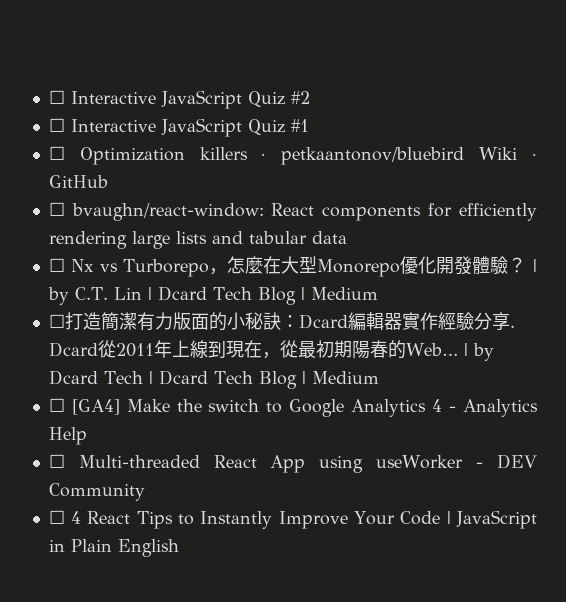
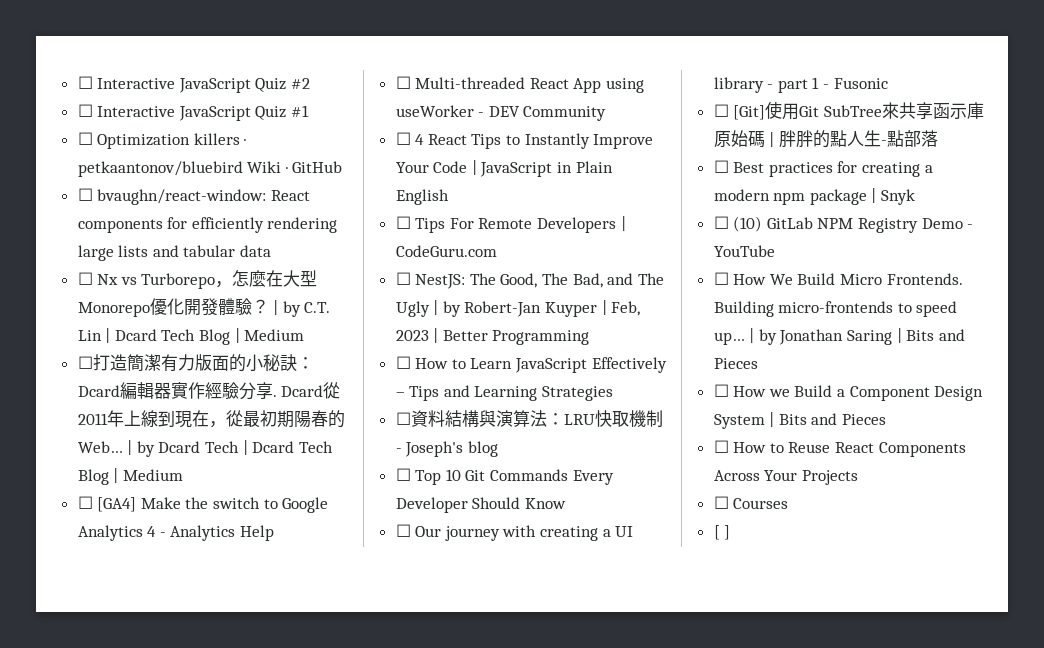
+ ☐ Tips For Remote Developers | CodeGuru.com
+ ☐ NestJS: The Good, The Bad, and The Ugly | by Robert-Jan Kuyper | Feb, 2023 | Better Programming
+ ☐ How to Learn JavaScript Effectively – Tips and Learning Strategies
+ ☐資料結構與演算法：LRU快取機制- Joseph's blog
+ ☐ Top 10 Git Commands Every Developer Should Know
+ ☐ Our journey with creating a UI library - part 1 - Fusonic
+ ☐ [Git]使用Git SubTree來共享函示庫原始碼 | 胖胖的點人生-點部落
+ ☐ Best practices for creating a modern npm package | Snyk
+ ☐ (10) GitLab NPM Registry Demo - YouTube
+ ☐ How We Build Micro Frontends. Building micro-frontends to speed up… | by Jonathan Saring | Bits and Pieces
+ ☐ How we Build a Component Design System | Bits and Pieces
+ ☐ How to Reuse React Components Across Your Projects
+ ☐ Courses
+ [ ]

